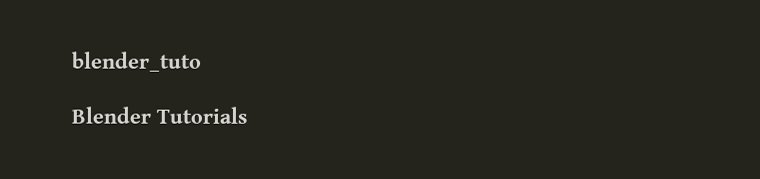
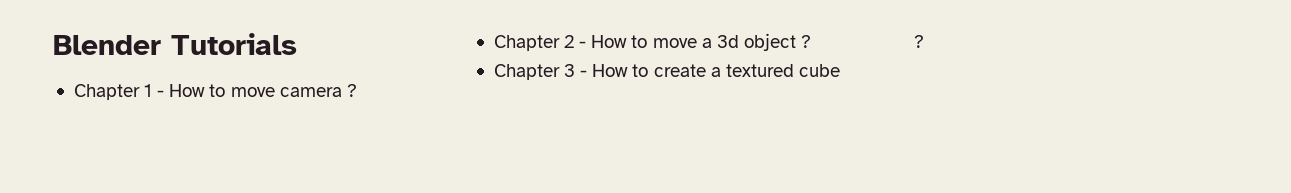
- blender_tuto
+ Chapter 1 - How to move camera ?
+ Chapter 2 - How to move a 3d object ?
+ Chapter 3 - How to create a textured cube ?

